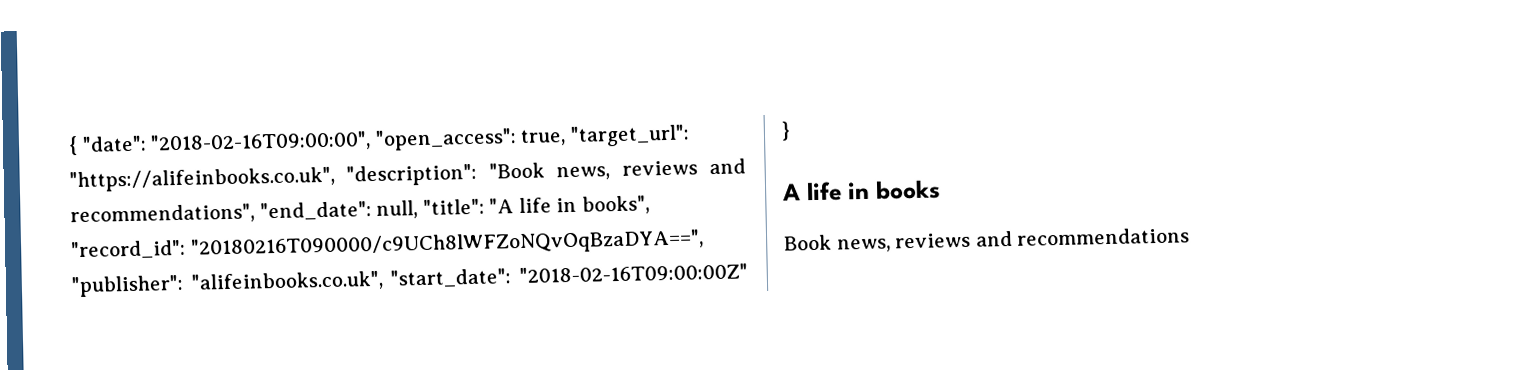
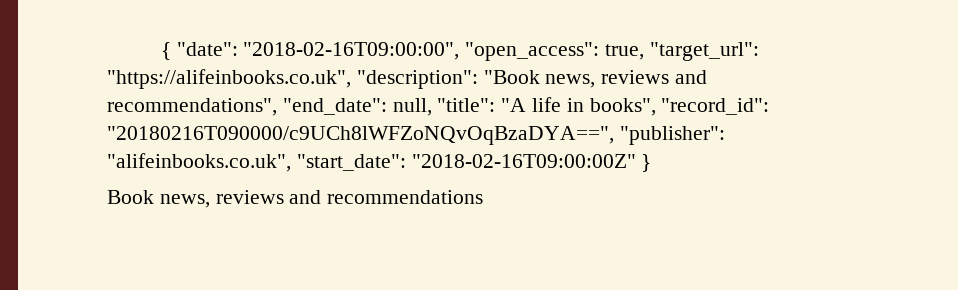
- A life in books

